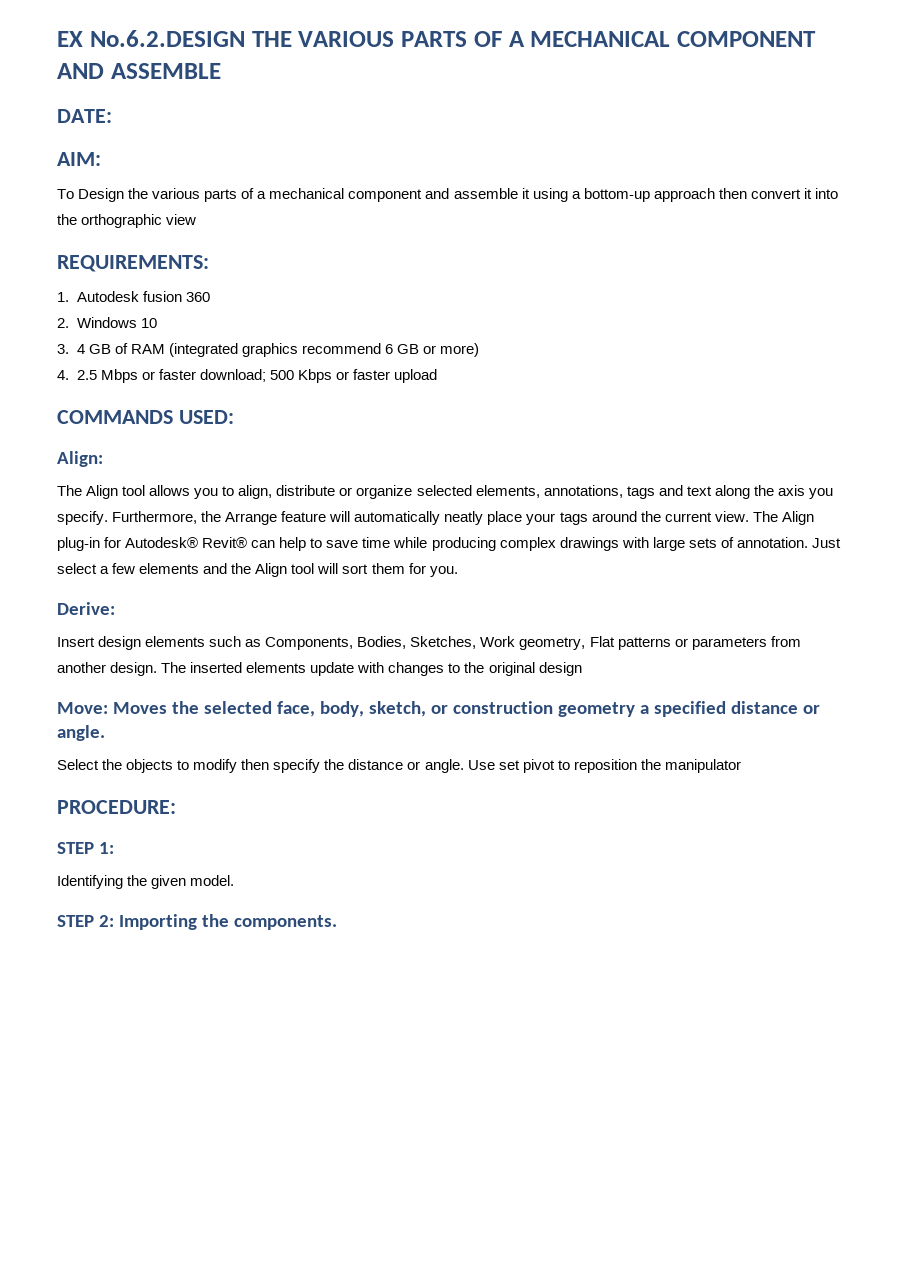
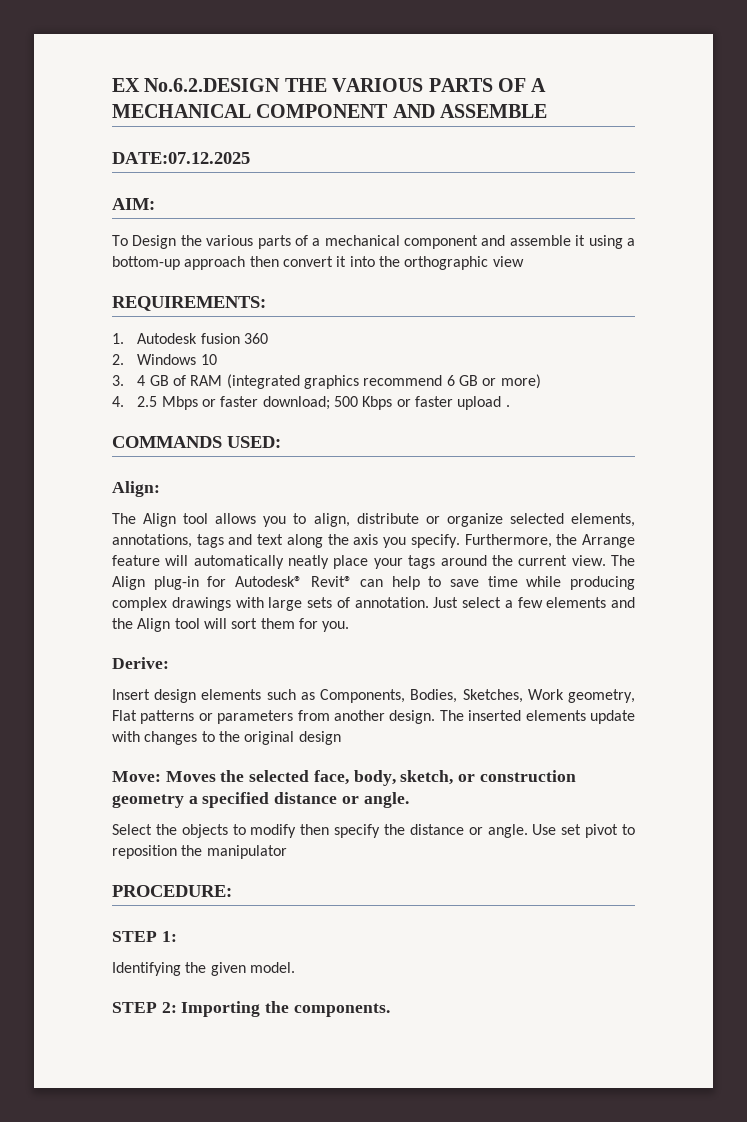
- DATE:
+ DATE:07.12.2025
- 4. 2.5 Mbps or faster download; 500 Kbps or faster upload
+ 4. 2.5 Mbps or faster download; 500 Kbps or faster upload .

